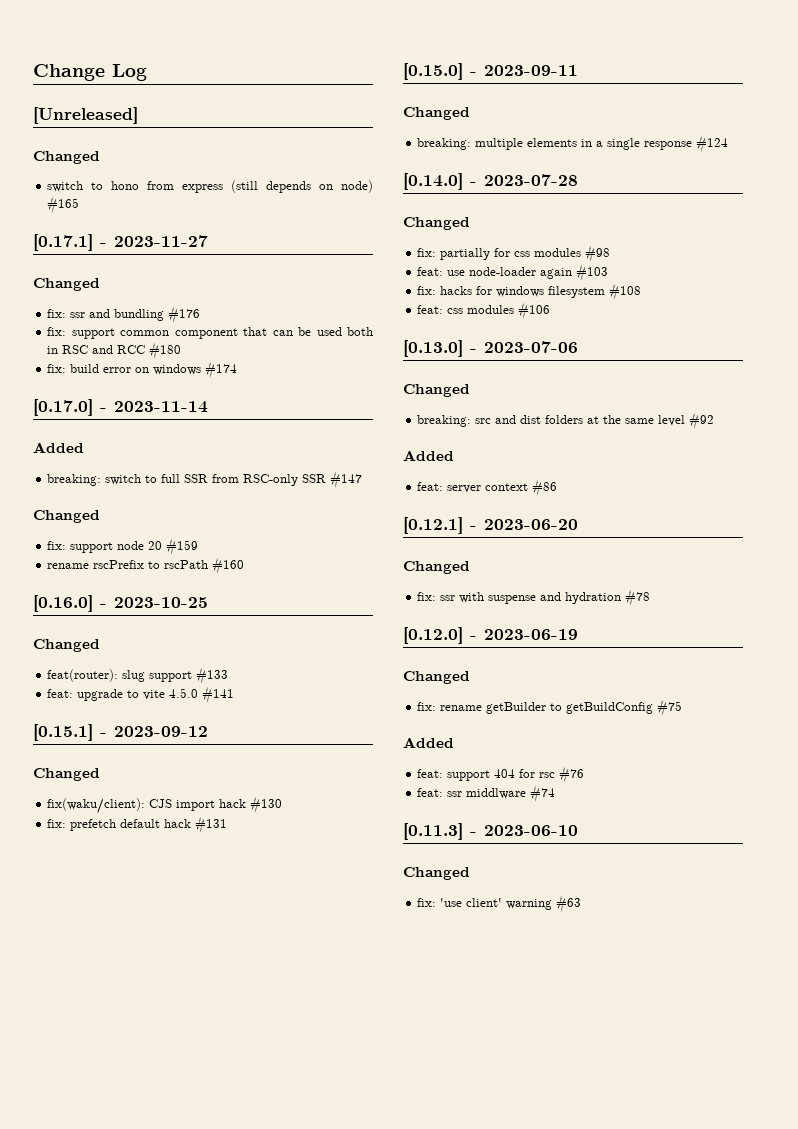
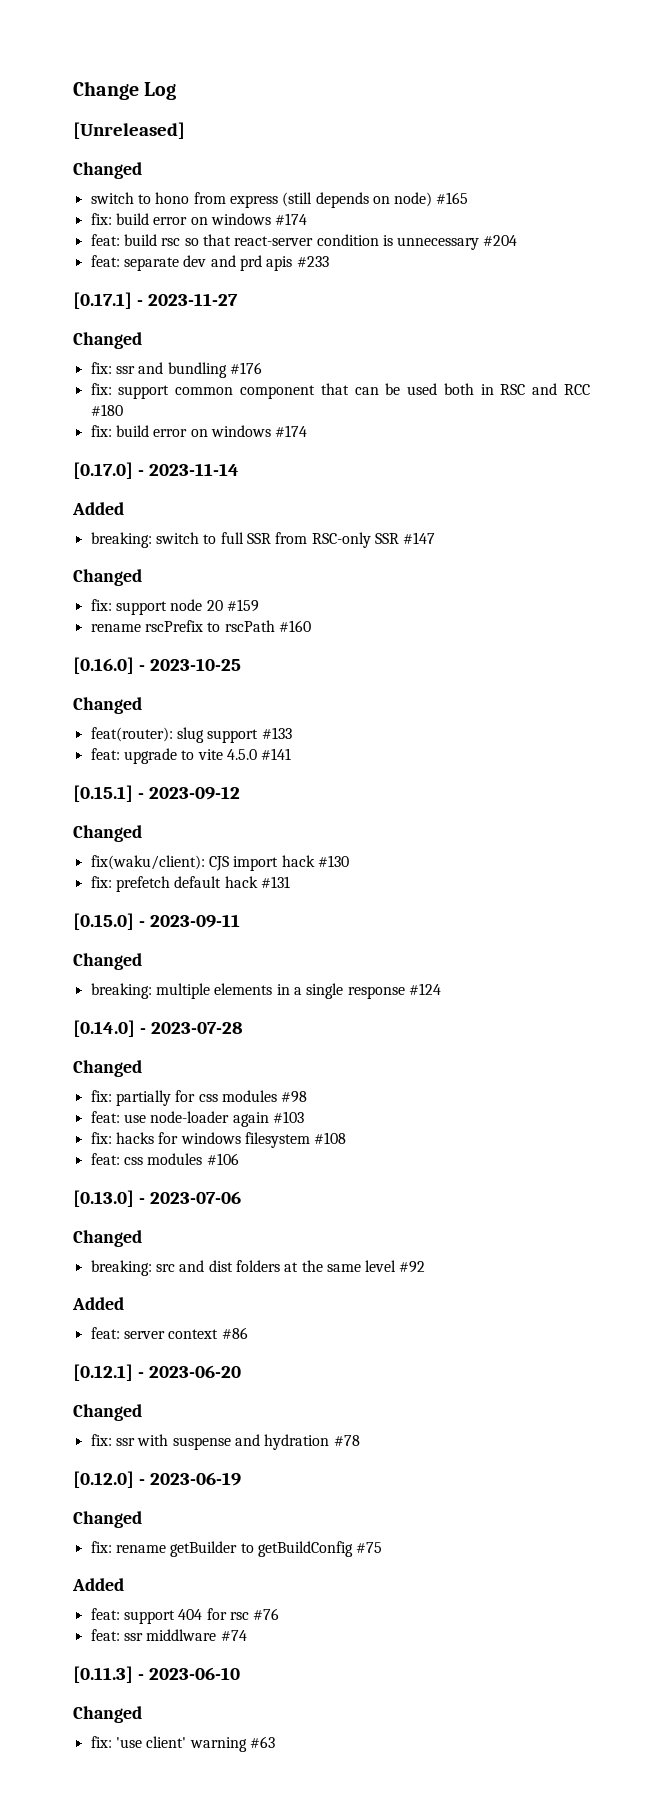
  switch to hono from express (still depends on node) #165
+ fix: build error on windows #174
+ feat: build rsc so that react-server condition is unnecessary #204
+ feat: separate dev and prd apis #233

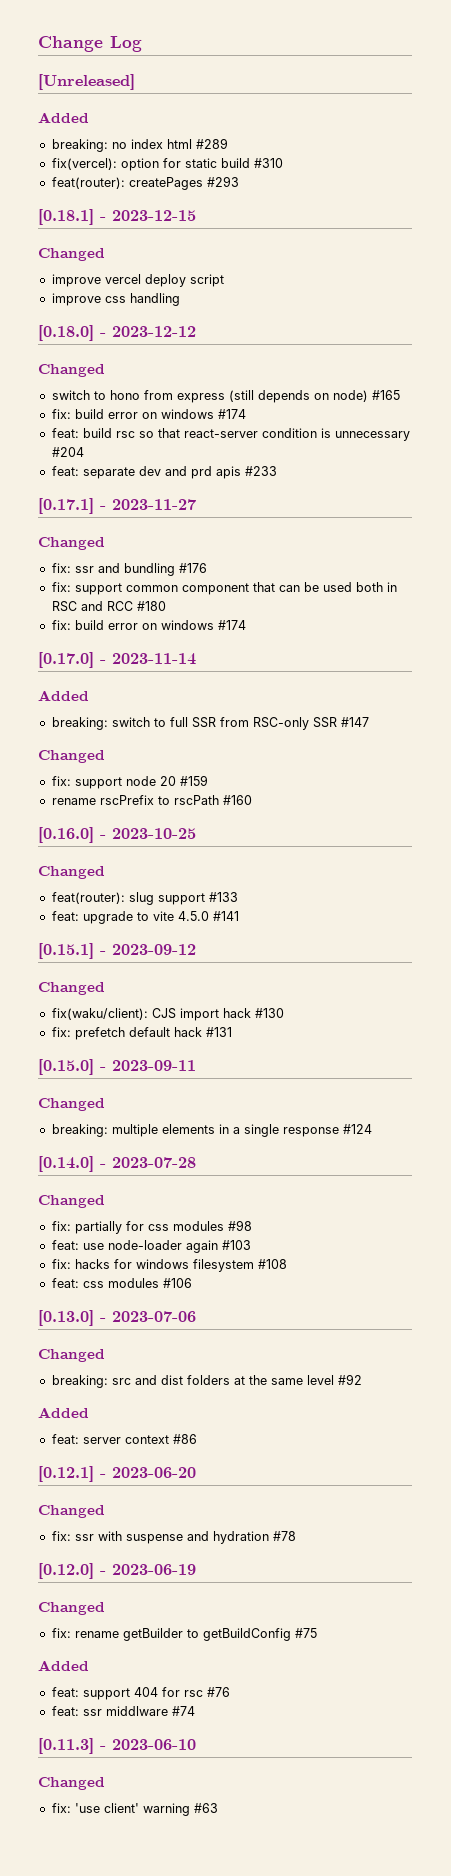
  [Unreleased]
+ Added
+ breaking: no index html #289
+ fix(vercel): option for static build #310
+ feat(router): createPages #293
+ [0.18.1] - 2023-12-15
+ Changed
+ improve vercel deploy script
+ improve css handling
+ [0.18.0] - 2023-12-12

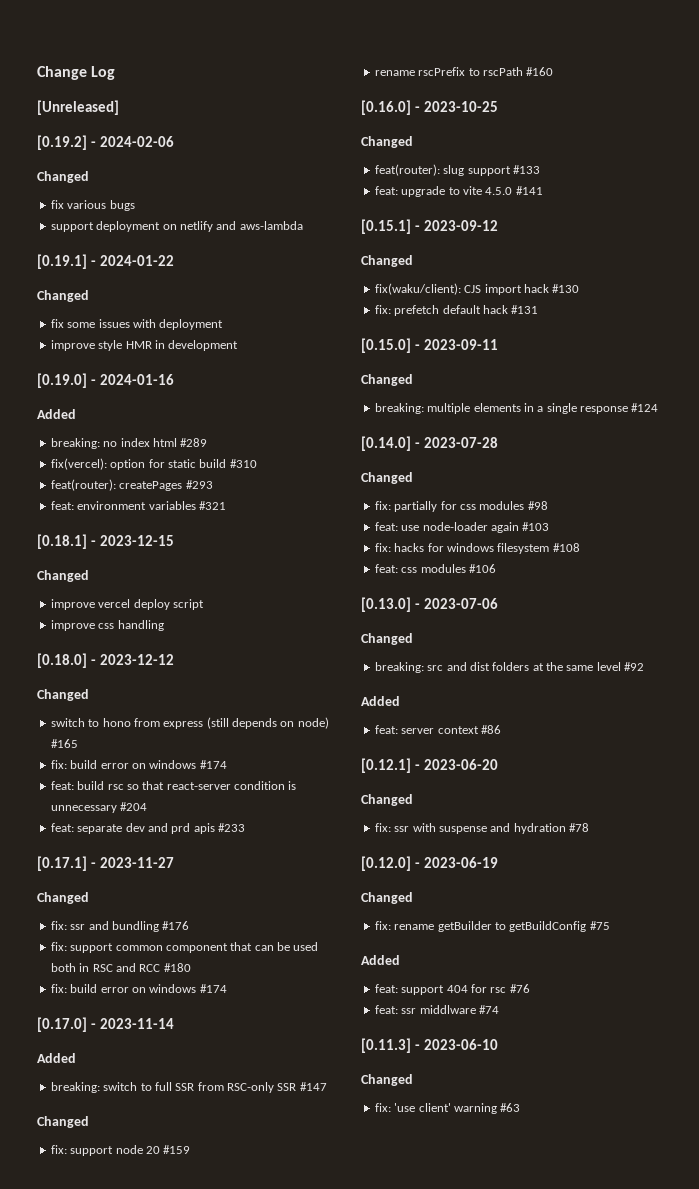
+ [0.19.2] - 2024-02-06
+ Changed
+ fix various bugs
+ support deployment on netlify and aws-lambda
+ [0.19.1] - 2024-01-22
+ Changed
+ fix some issues with deployment
+ improve style HMR in development
+ [0.19.0] - 2024-01-16
+ feat: environment variables #321

